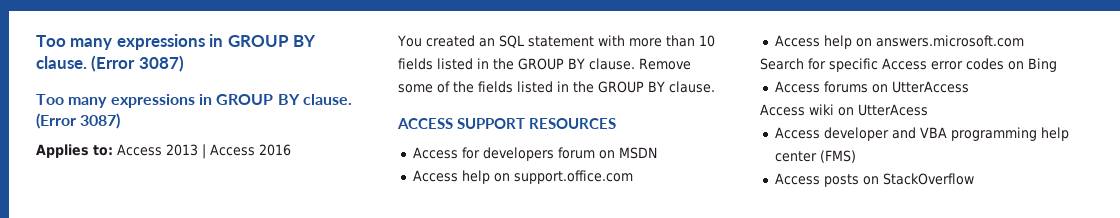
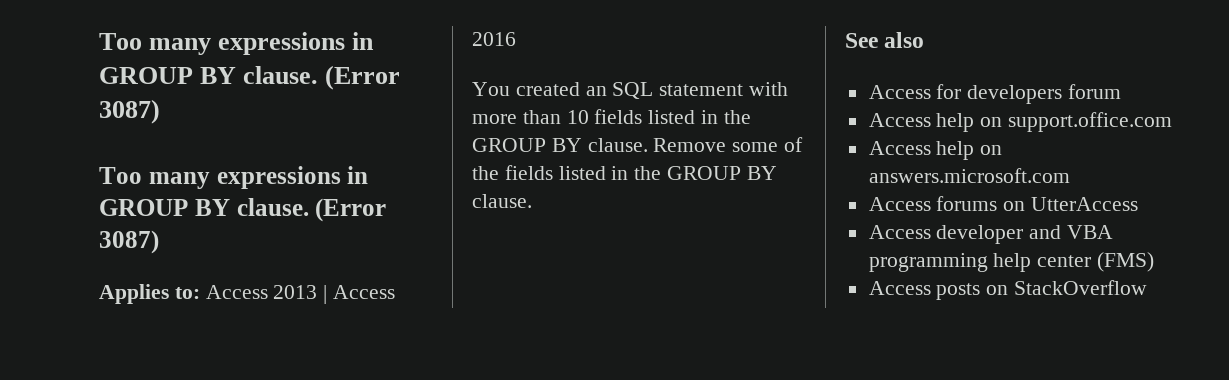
- ACCESS SUPPORT RESOURCES
+ See also
- Access for developers forum on MSDN
+ Access for developers forum
- Search for specific Access error codes on Bing
- Access wiki on UtterAcess

